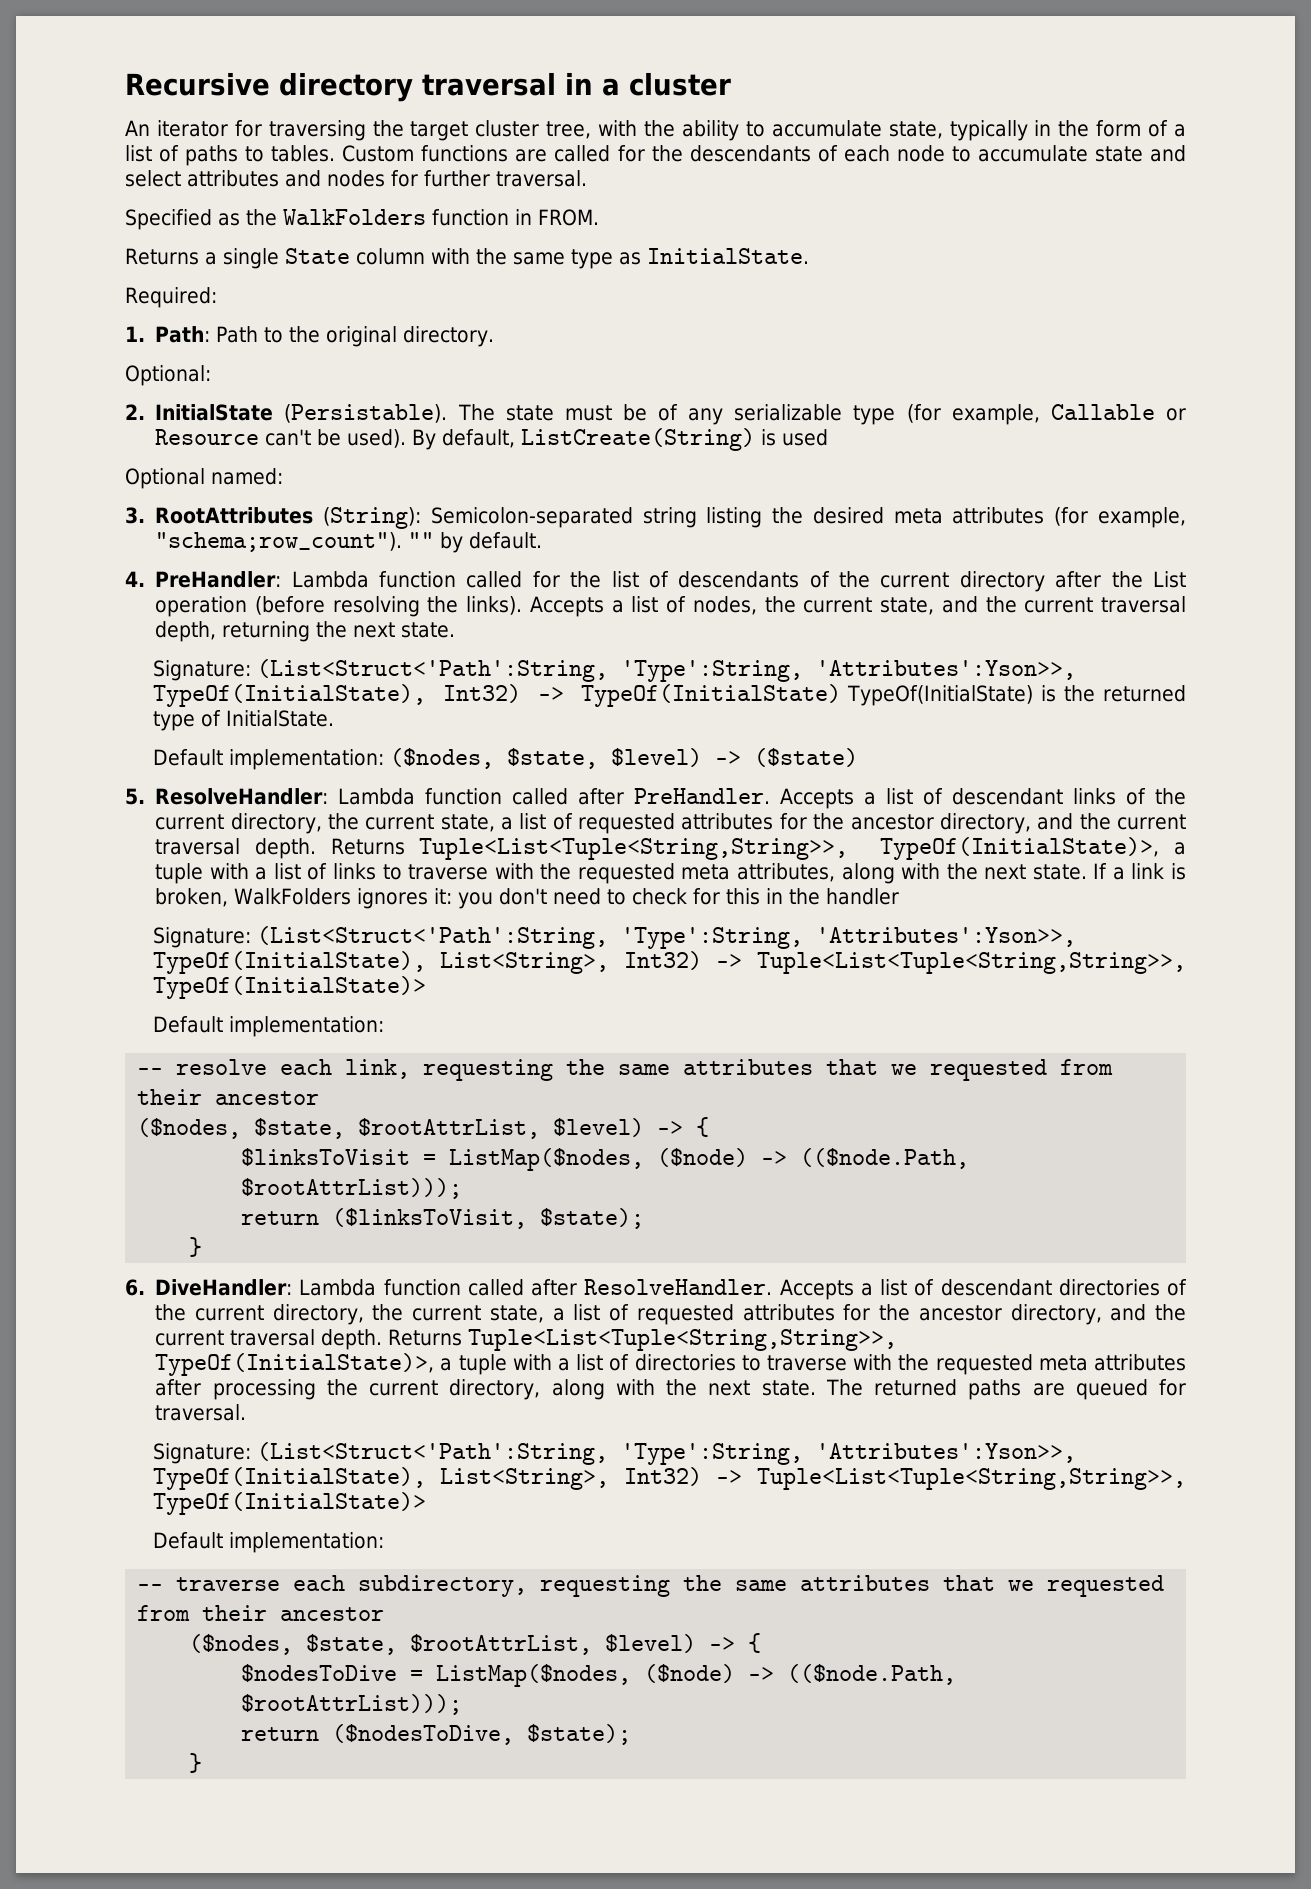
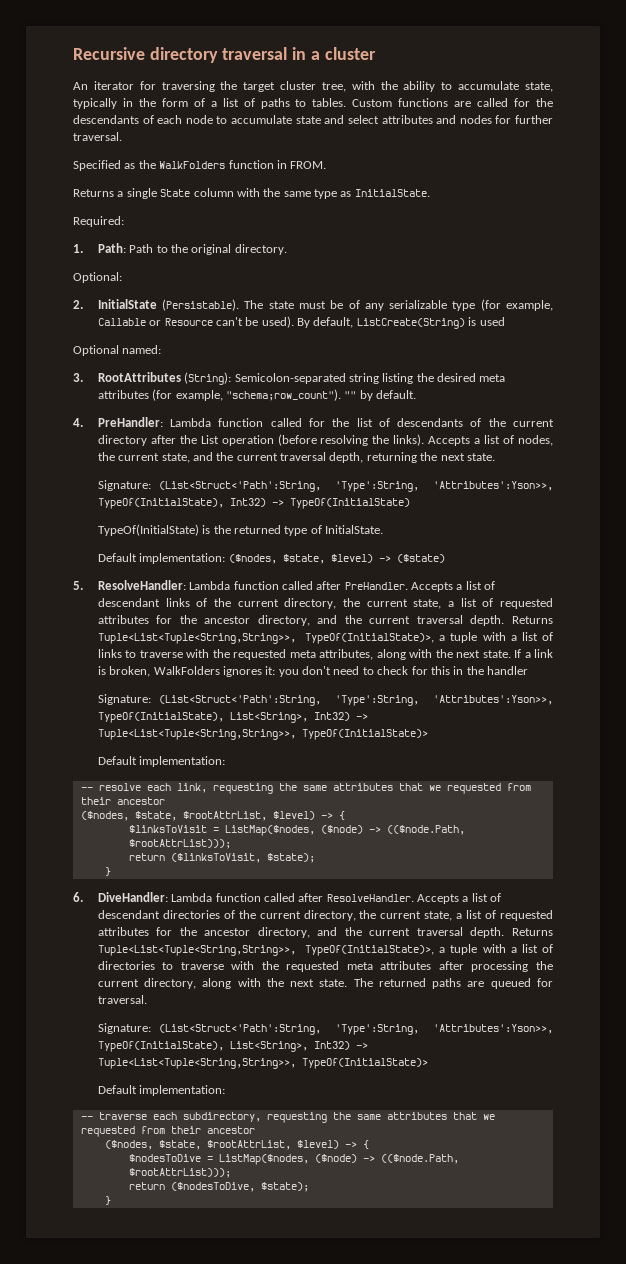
- Signature: (List<Struct<'Path':String, 'Type':String, 'Attributes':Yson>>, TypeOf(InitialState), Int32) -> TypeOf(InitialState) TypeOf(InitialState) is the returned type of InitialState.
+ Signature: (List<Struct<'Path':String, 'Type':String, 'Attributes':Yson>>, TypeOf(InitialState), Int32) -> TypeOf(InitialState)
+ TypeOf(InitialState) is the returned type of InitialState.

